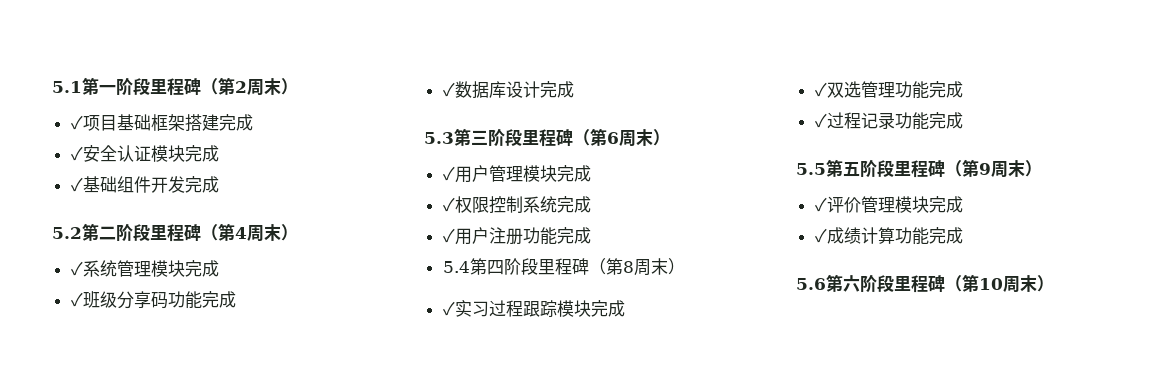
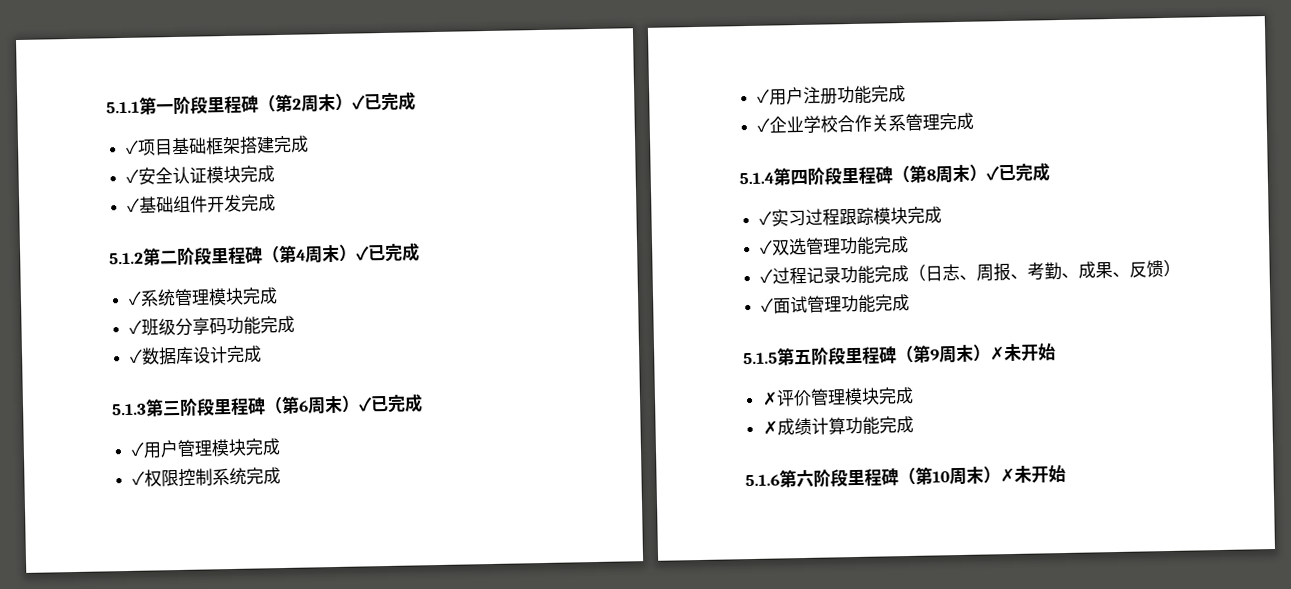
- 5.1第一阶段里程碑（第2周末）
+ 5.1.1第一阶段里程碑（第2周末）✓已完成
- 5.2第二阶段里程碑（第4周末）
+ 5.1.2第二阶段里程碑（第4周末）✓已完成
- 5.3第三阶段里程碑（第6周末）
+ 5.1.3第三阶段里程碑（第6周末）✓已完成
- 5.4第四阶段里程碑（第8周末）
+ ✓企业学校合作关系管理完成
+ 5.1.4第四阶段里程碑（第8周末）✓已完成
- ✓过程记录功能完成
- 5.5第五阶段里程碑（第9周末）
- ✓评价管理模块完成
+ ✓过程记录功能完成（日志、周报、考勤、成果、反馈）
+ ✓面试管理功能完成
+ 5.1.5第五阶段里程碑（第9周末）✗未开始
+ ✗评价管理模块完成
- ✓成绩计算功能完成
+ ✗成绩计算功能完成
- 5.6第六阶段里程碑（第10周末）
+ 5.1.6第六阶段里程碑（第10周末）✗未开始

